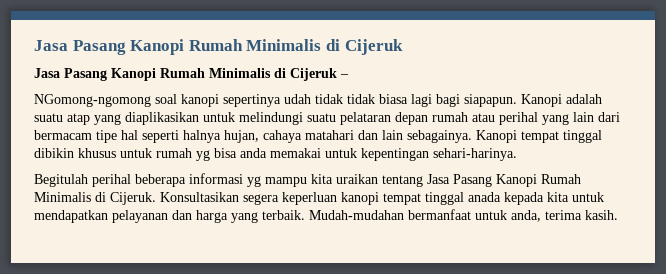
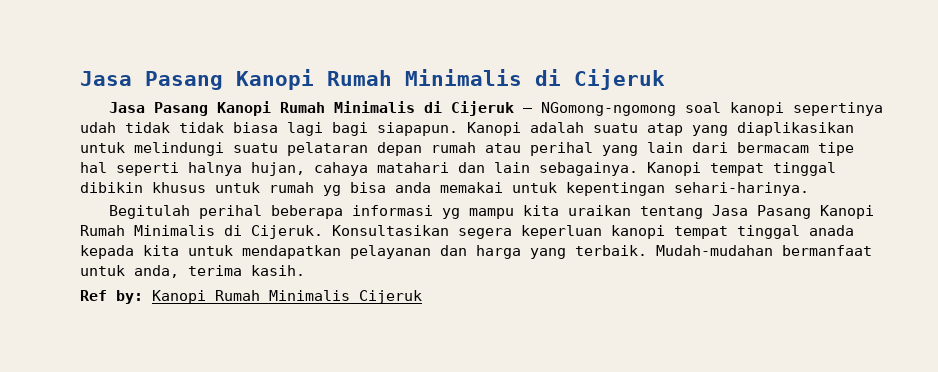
- Jasa Pasang Kanopi Rumah Minimalis di Cijeruk –
- NGomong-ngomong soal kanopi sepertinya udah tidak tidak biasa lagi bagi siapapun.
+ Jasa Pasang Kanopi Rumah Minimalis di Cijeruk – NGomong-ngomong soal kanopi sepertinya udah tidak tidak biasa lagi bagi siapapun.
+ Ref by: Kanopi Rumah Minimalis Cijeruk

